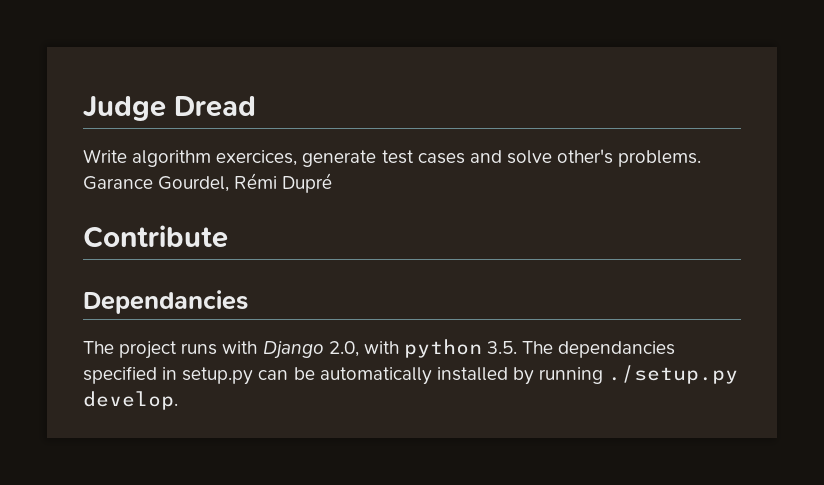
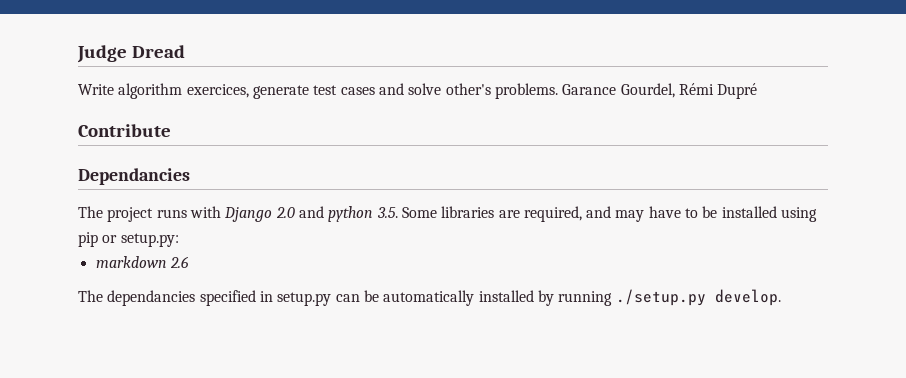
- The project runs with Django 2.0, with python 3.5. The dependancies specified in setup.py can be automatically installed by running ./setup.py develop.
+ The project runs with Django 2.0 and python 3.5. Some libraries are required, and may have to be installed using pip or setup.py:
+ markdown 2.6
+ The dependancies specified in setup.py can be automatically installed by running ./setup.py develop.

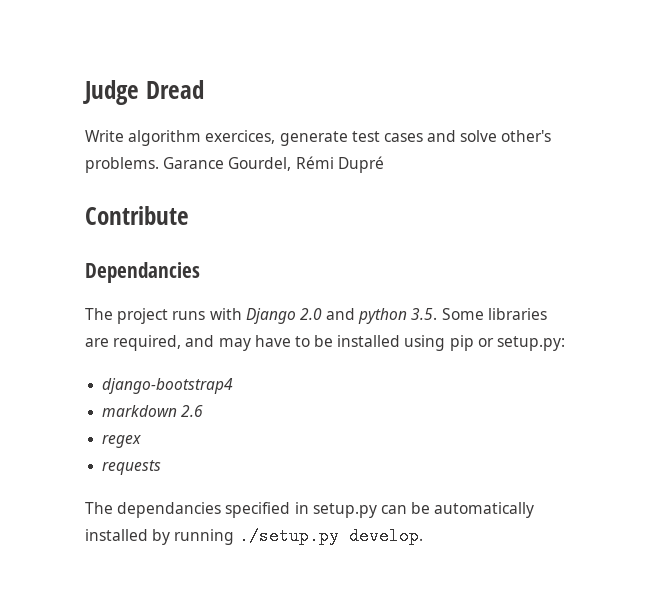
+ django-bootstrap4
+ regex
+ requests

